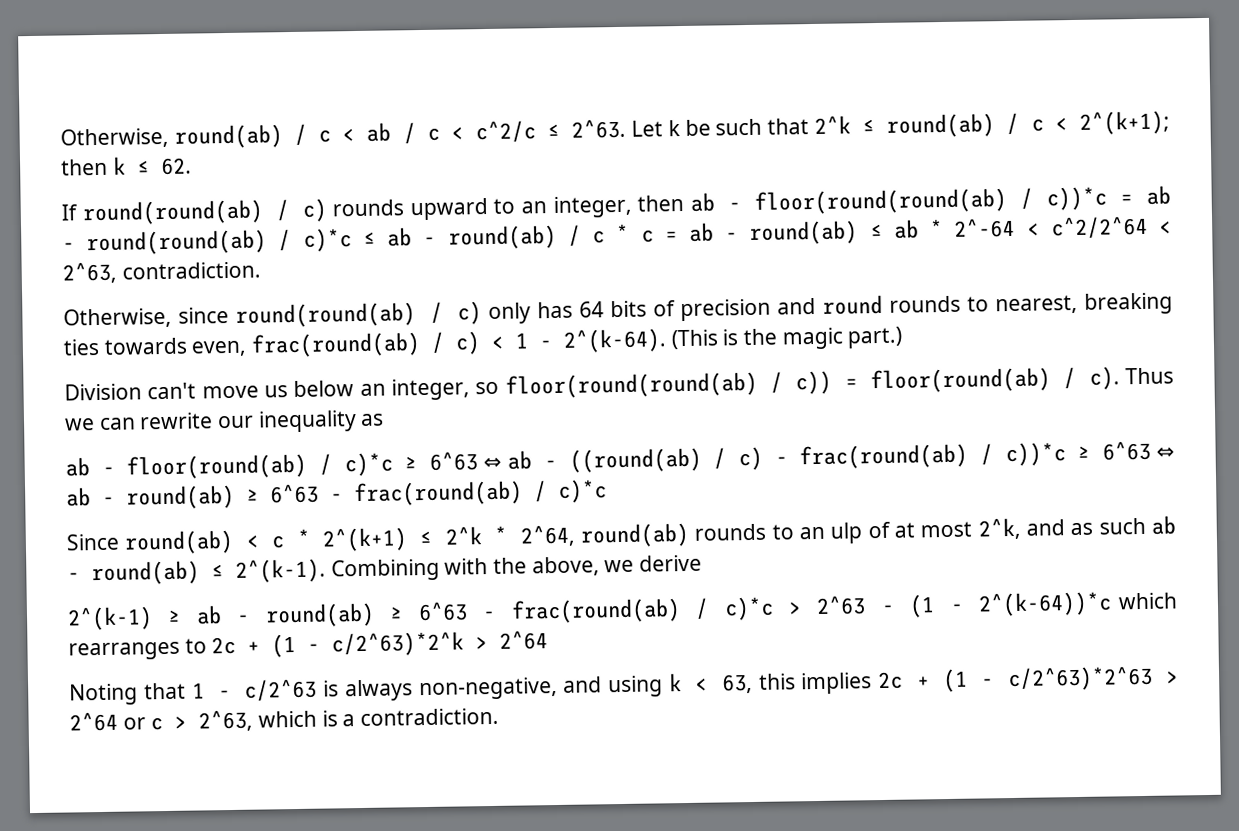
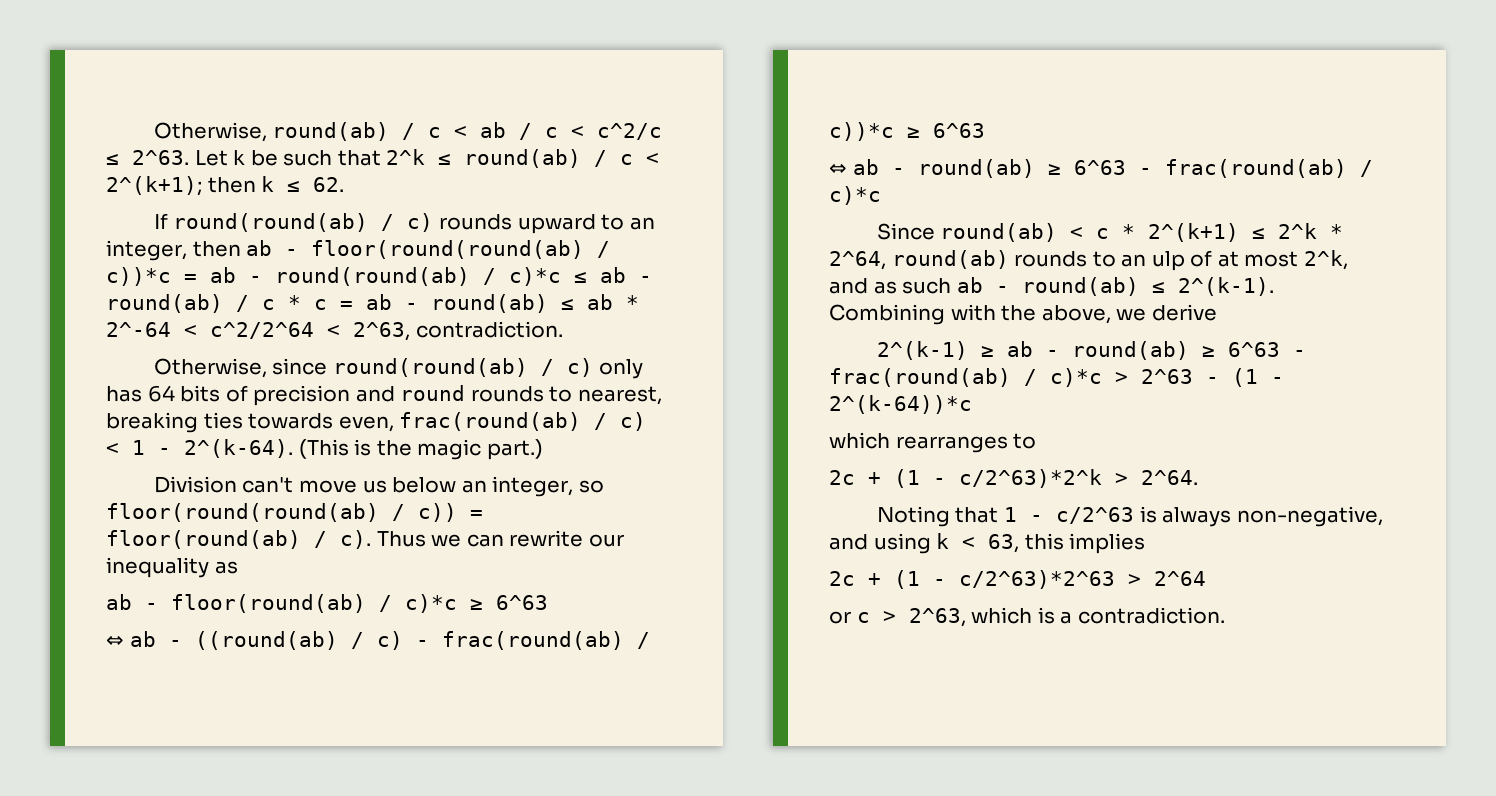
- ab - floor(round(ab) / c)*c ≥ 6^63 ⇔ ab - ((round(ab) / c) - frac(round(ab) / c))*c ≥ 6^63 ⇔ ab - round(ab) ≥ 6^63 - frac(round(ab) / c)*c
+ ab - floor(round(ab) / c)*c ≥ 6^63
+ ⇔ ab - ((round(ab) / c) - frac(round(ab) / c))*c ≥ 6^63
+ ⇔ ab - round(ab) ≥ 6^63 - frac(round(ab) / c)*c
- 2^(k-1) ≥ ab - round(ab) ≥ 6^63 - frac(round(ab) / c)*c > 2^63 - (1 - 2^(k-64))*c which rearranges to 2c + (1 - c/2^63)*2^k > 2^64
+ 2^(k-1) ≥ ab - round(ab) ≥ 6^63 - frac(round(ab) / c)*c > 2^63 - (1 - 2^(k-64))*c
+ which rearranges to
+ 2c + (1 - c/2^63)*2^k > 2^64.
- Noting that 1 - c/2^63 is always non-negative, and using k < 63, this implies 2c + (1 - c/2^63)*2^63 > 2^64 or c > 2^63, which is a contradiction.
+ Noting that 1 - c/2^63 is always non-negative, and using k < 63, this implies
+ 2c + (1 - c/2^63)*2^63 > 2^64
+ or c > 2^63, which is a contradiction.

